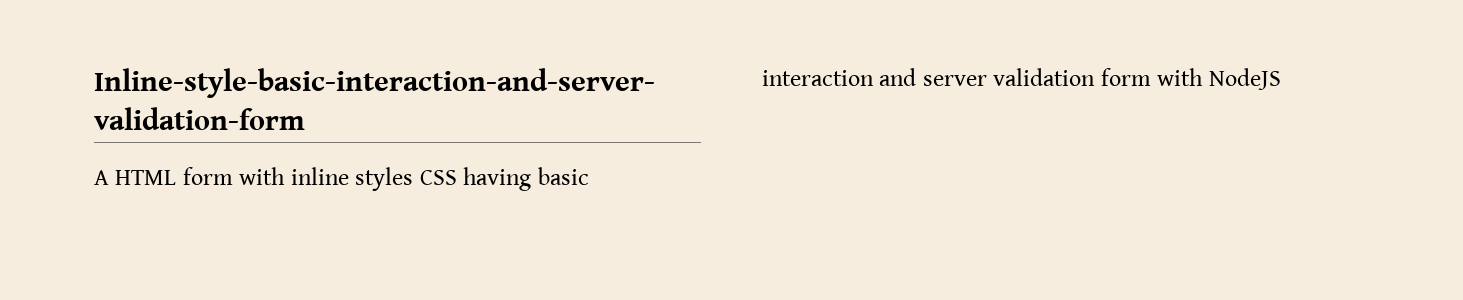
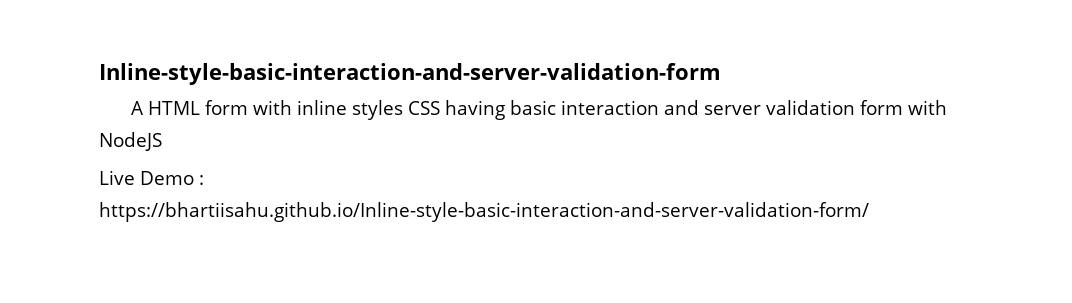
+ Live Demo : https://bhartiisahu.github.io/Inline-style-basic-interaction-and-server-validation-form/

